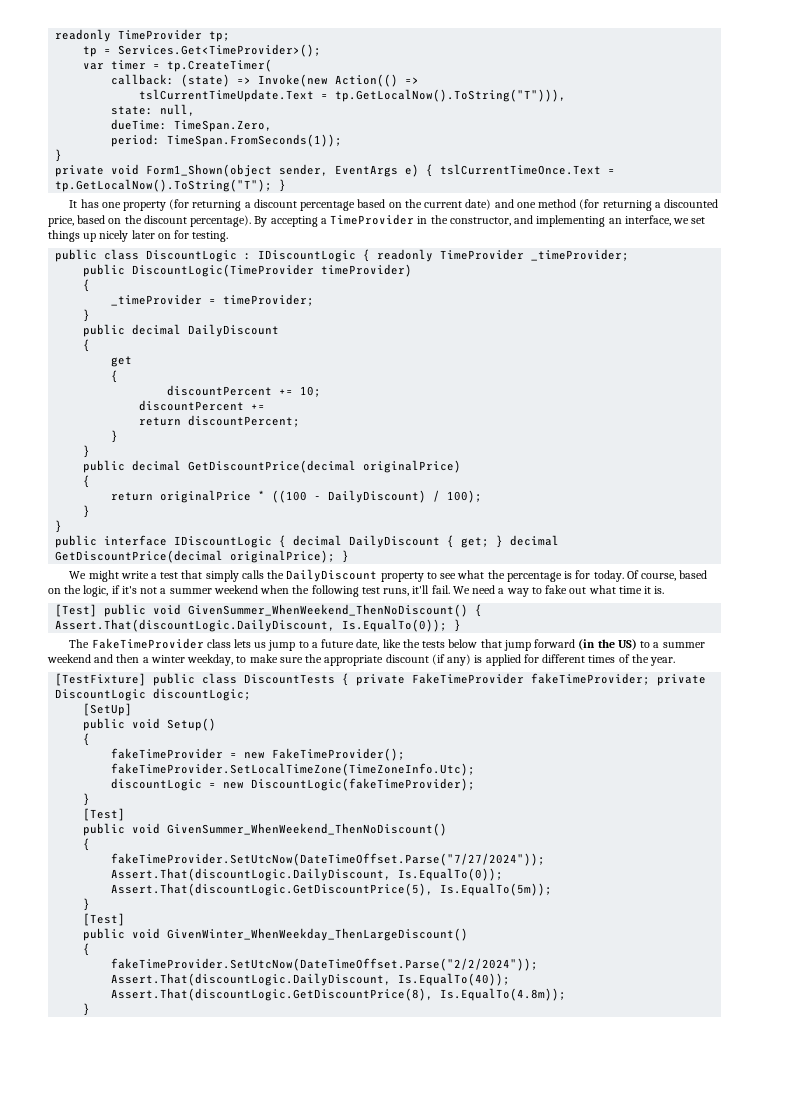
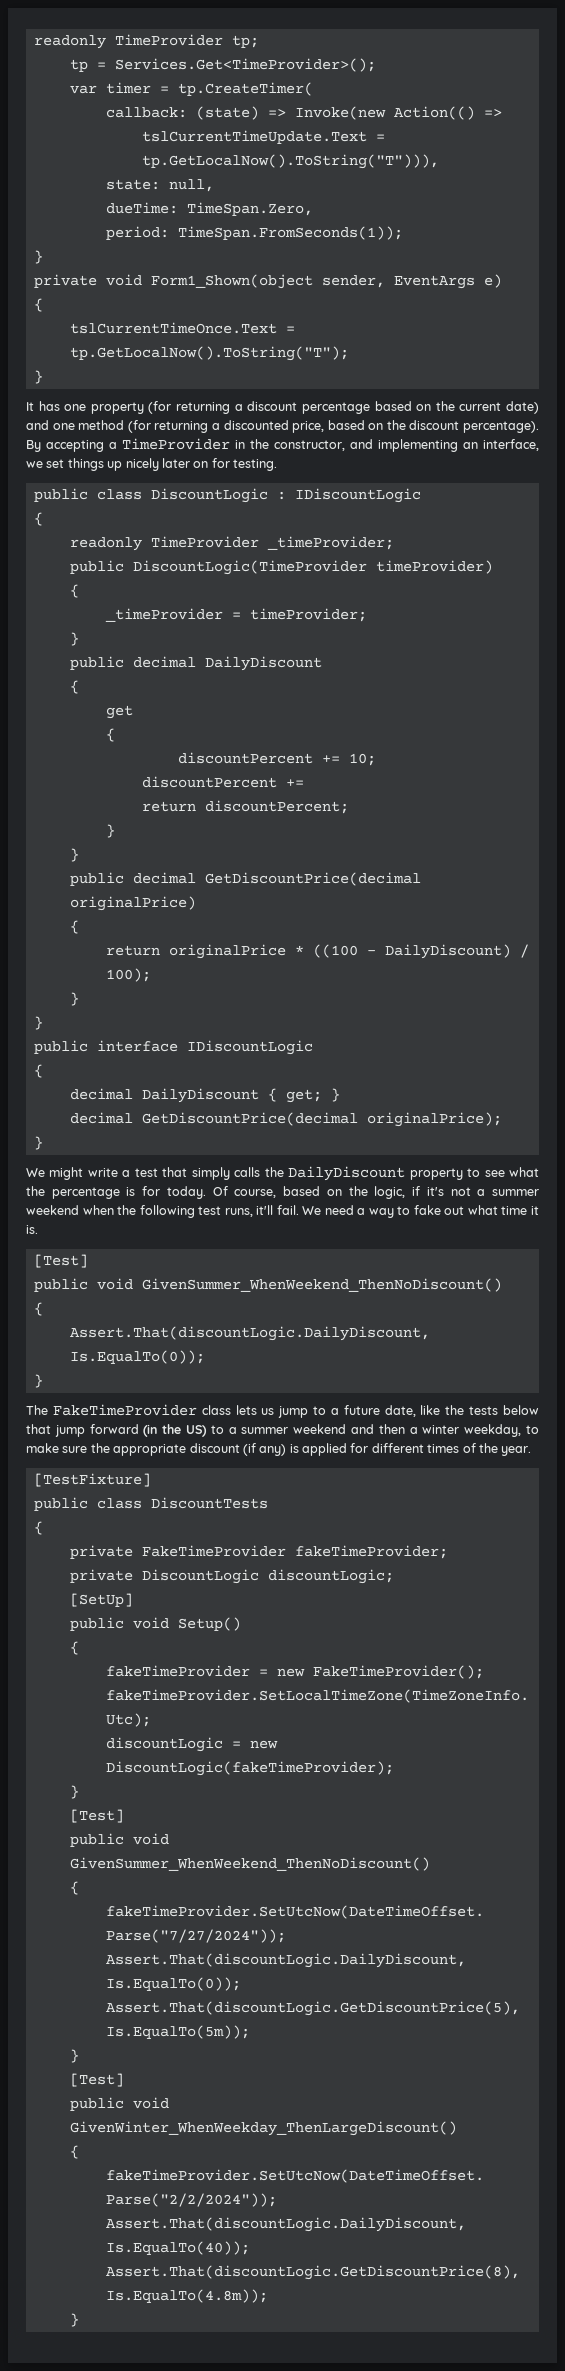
- private void Form1_Shown(object sender, EventArgs e) { tslCurrentTimeOnce.Text = tp.GetLocalNow().ToString("T"); }
+ private void Form1_Shown(object sender, EventArgs e)
+ {
+ tslCurrentTimeOnce.Text = tp.GetLocalNow().ToString("T");
+ }
- public class DiscountLogic : IDiscountLogic { readonly TimeProvider _timeProvider;
+ public class DiscountLogic : IDiscountLogic
+ {
+ readonly TimeProvider _timeProvider;
- public interface IDiscountLogic { decimal DailyDiscount { get; } decimal GetDiscountPrice(decimal originalPrice); }
+ public interface IDiscountLogic
+ {
+ decimal DailyDiscount { get; }
+ decimal GetDiscountPrice(decimal originalPrice);
+ }
  We need a way to fake out what time it is.
- [Test] public void GivenSummer_WhenWeekend_ThenNoDiscount() { Assert.That(discountLogic.DailyDiscount, Is.EqualTo(0)); }
+ [Test]
+ public void GivenSummer_WhenWeekend_ThenNoDiscount()
+ {
+ Assert.That(discountLogic.DailyDiscount, Is.EqualTo(0));
+ }
- [TestFixture] public class DiscountTests { private FakeTimeProvider fakeTimeProvider; private DiscountLogic discountLogic;
+ [TestFixture]
+ public class DiscountTests
+ {
+ private FakeTimeProvider fakeTimeProvider;
+ private DiscountLogic discountLogic;

